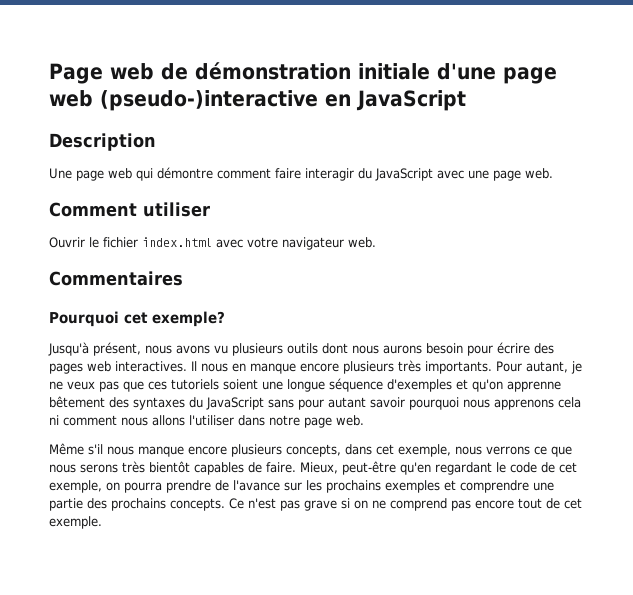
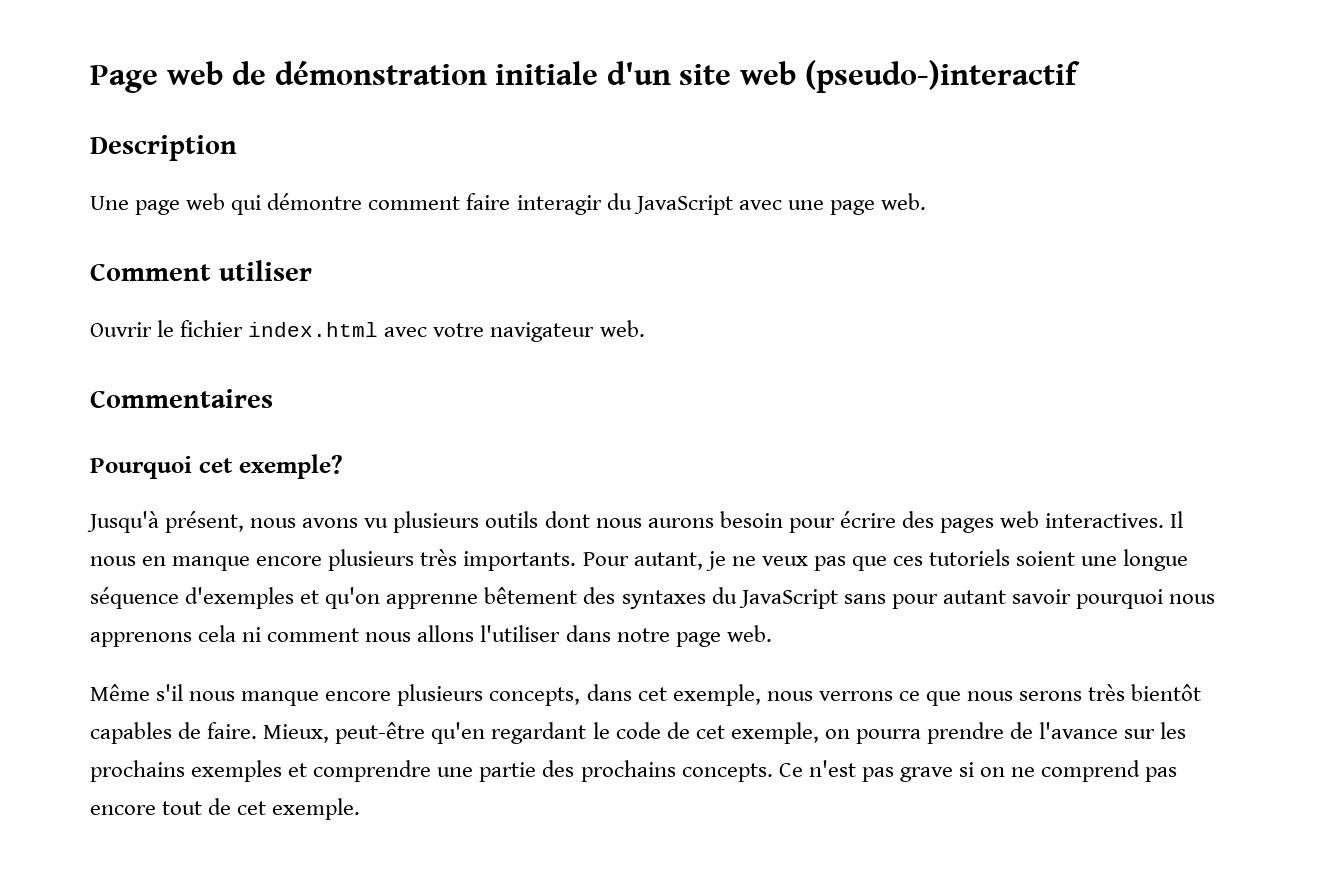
- Page web de démonstration initiale d'une page web (pseudo-)interactive en JavaScript
+ Page web de démonstration initiale d'un site web (pseudo-)interactif

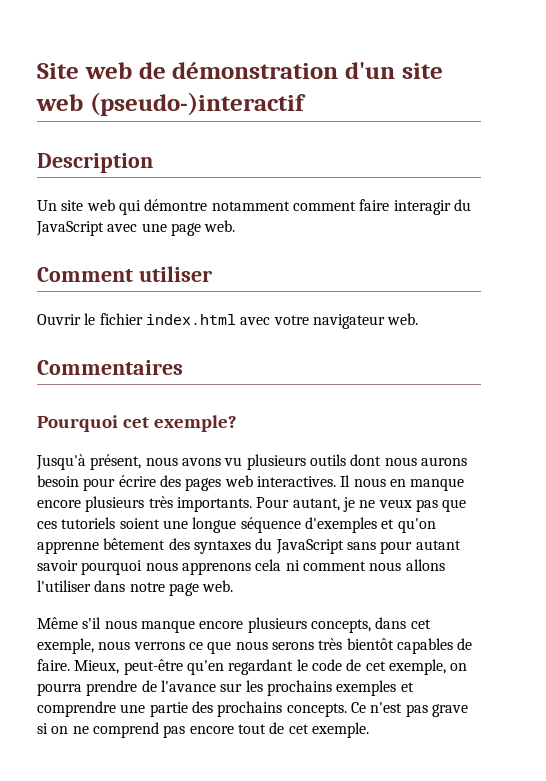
- Page web de démonstration initiale d'un site web (pseudo-)interactif
+ Site web de démonstration d'un site web (pseudo-)interactif
- Une page web qui démontre comment faire interagir du JavaScript avec une page web.
+ Un site web qui démontre notamment comment faire interagir du JavaScript avec une page web.

